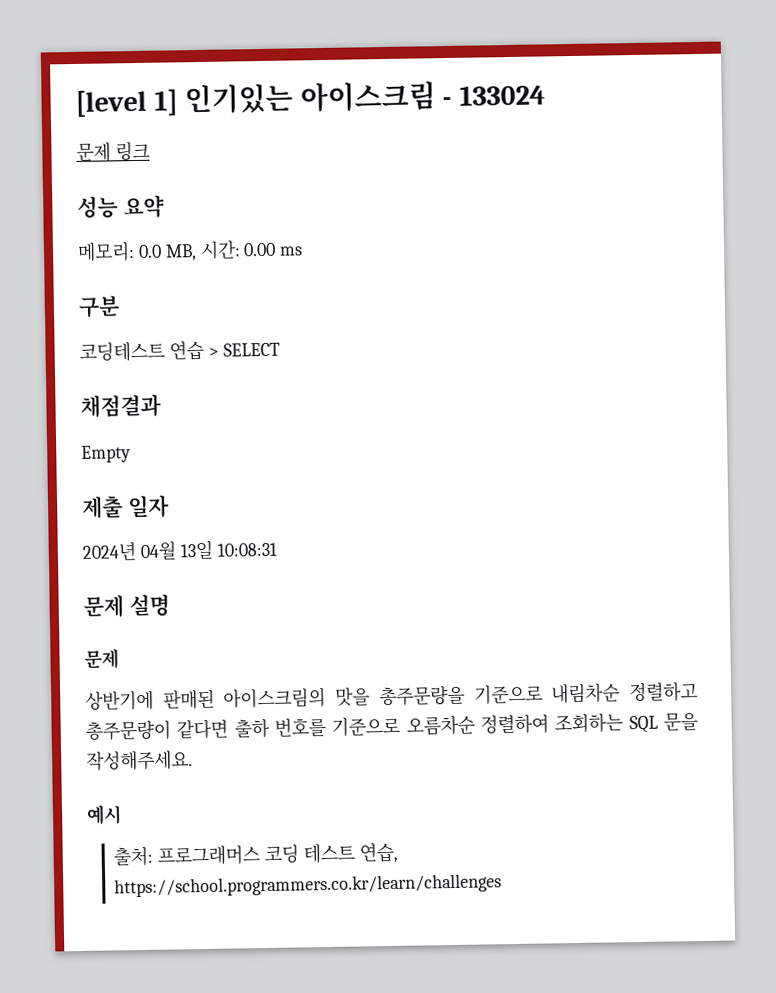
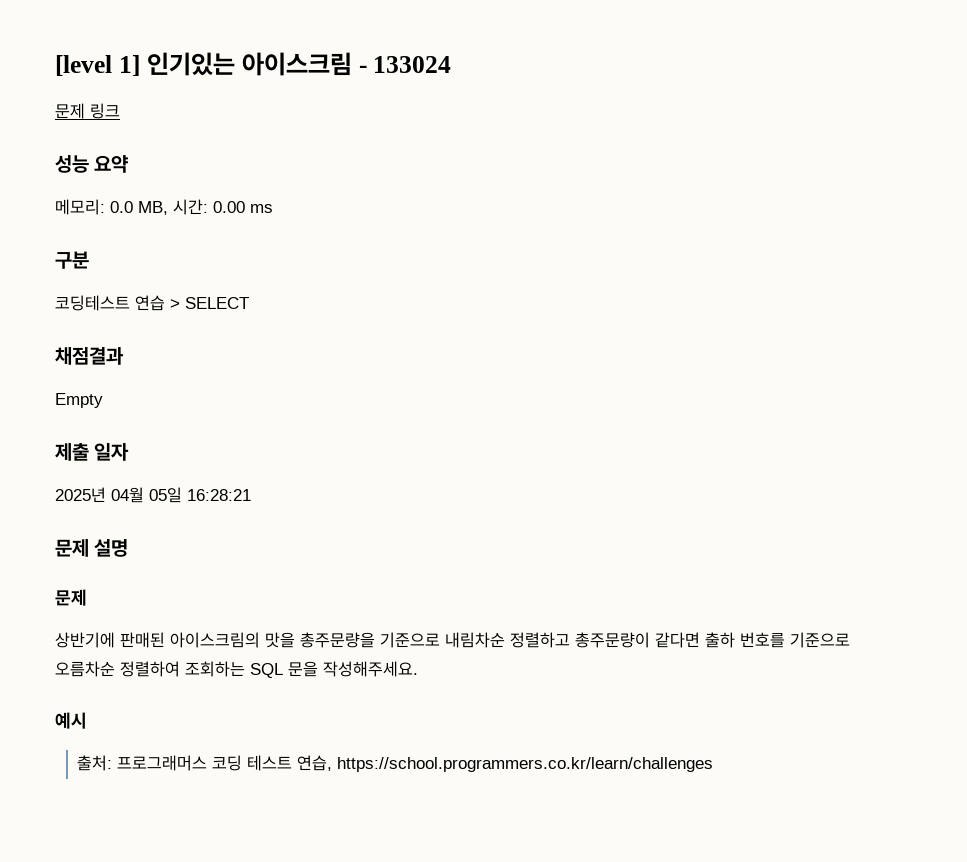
- 2024년 04월 13일 10:08:31
+ 2025년 04월 05일 16:28:21

